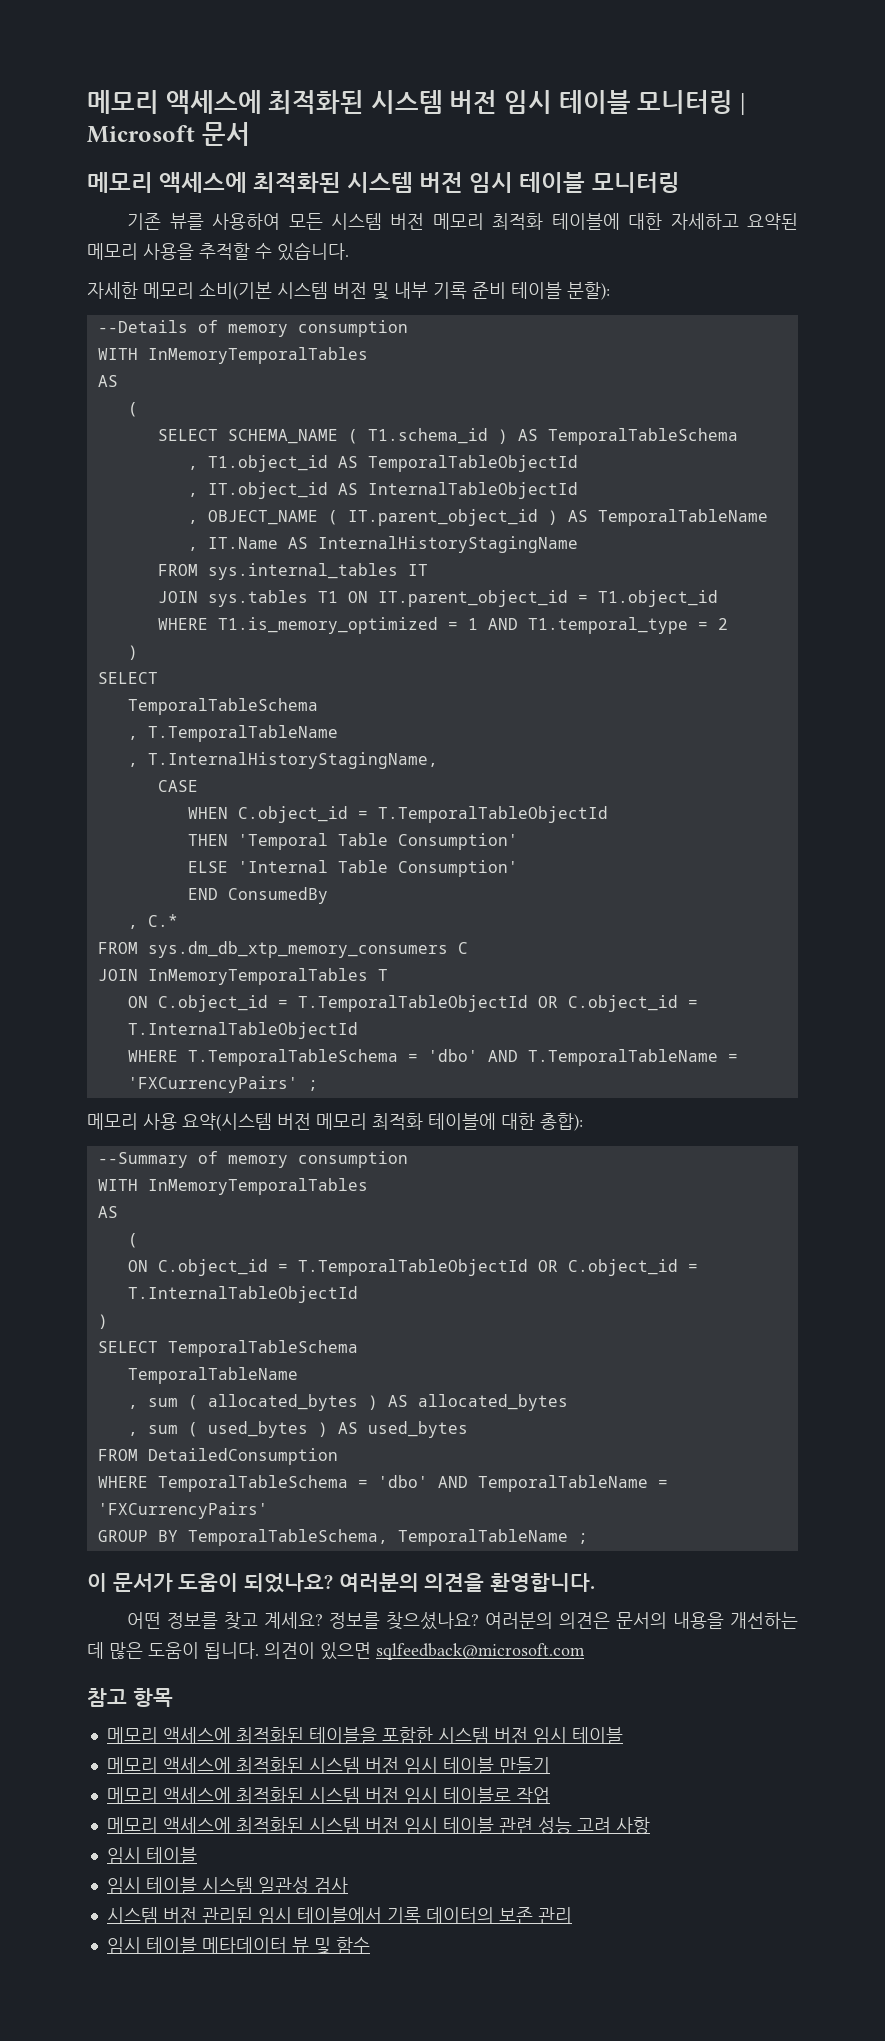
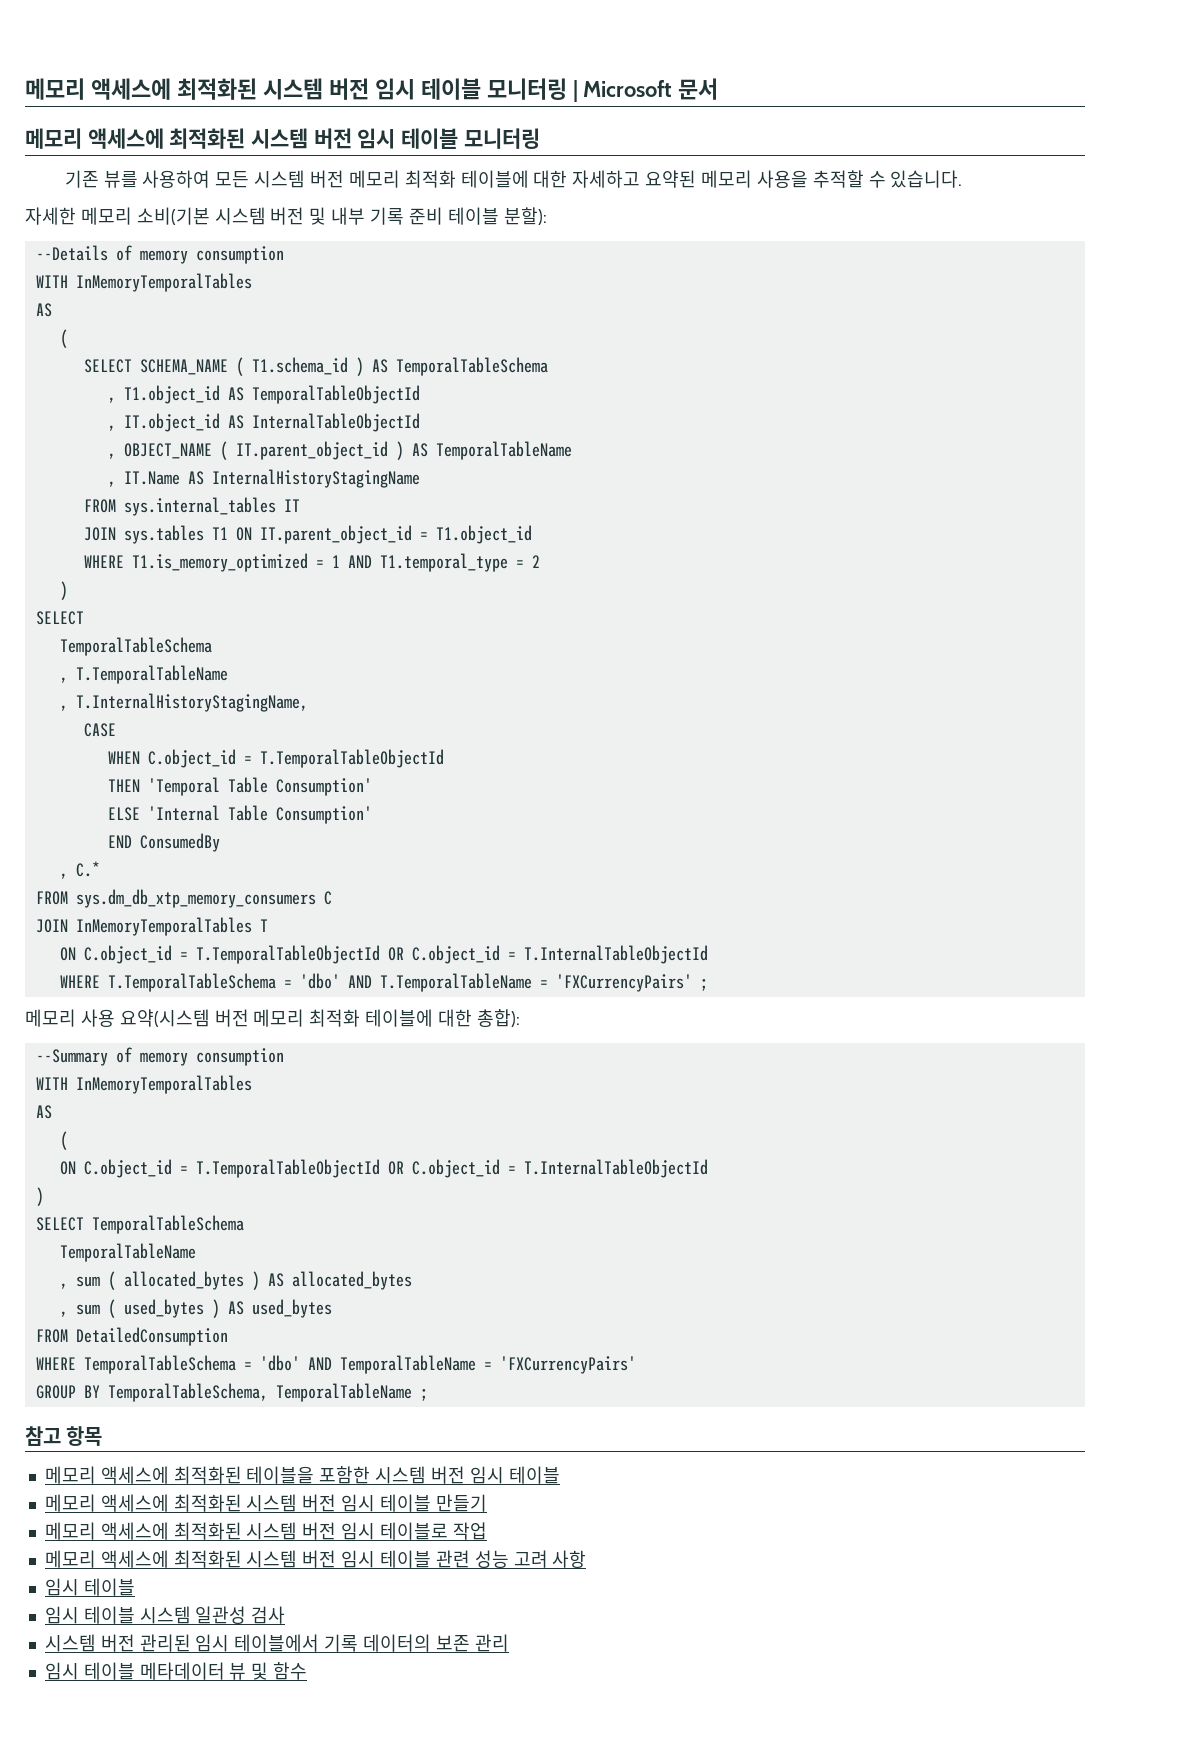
- 이 문서가 도움이 되었나요? 여러분의 의견을 환영합니다.
- 어떤 정보를 찾고 계세요? 정보를 찾으셨나요? 여러분의 의견은 문서의 내용을 개선하는 데 많은 도움이 됩니다. 의견이 있으면 sqlfeedback@microsoft.com

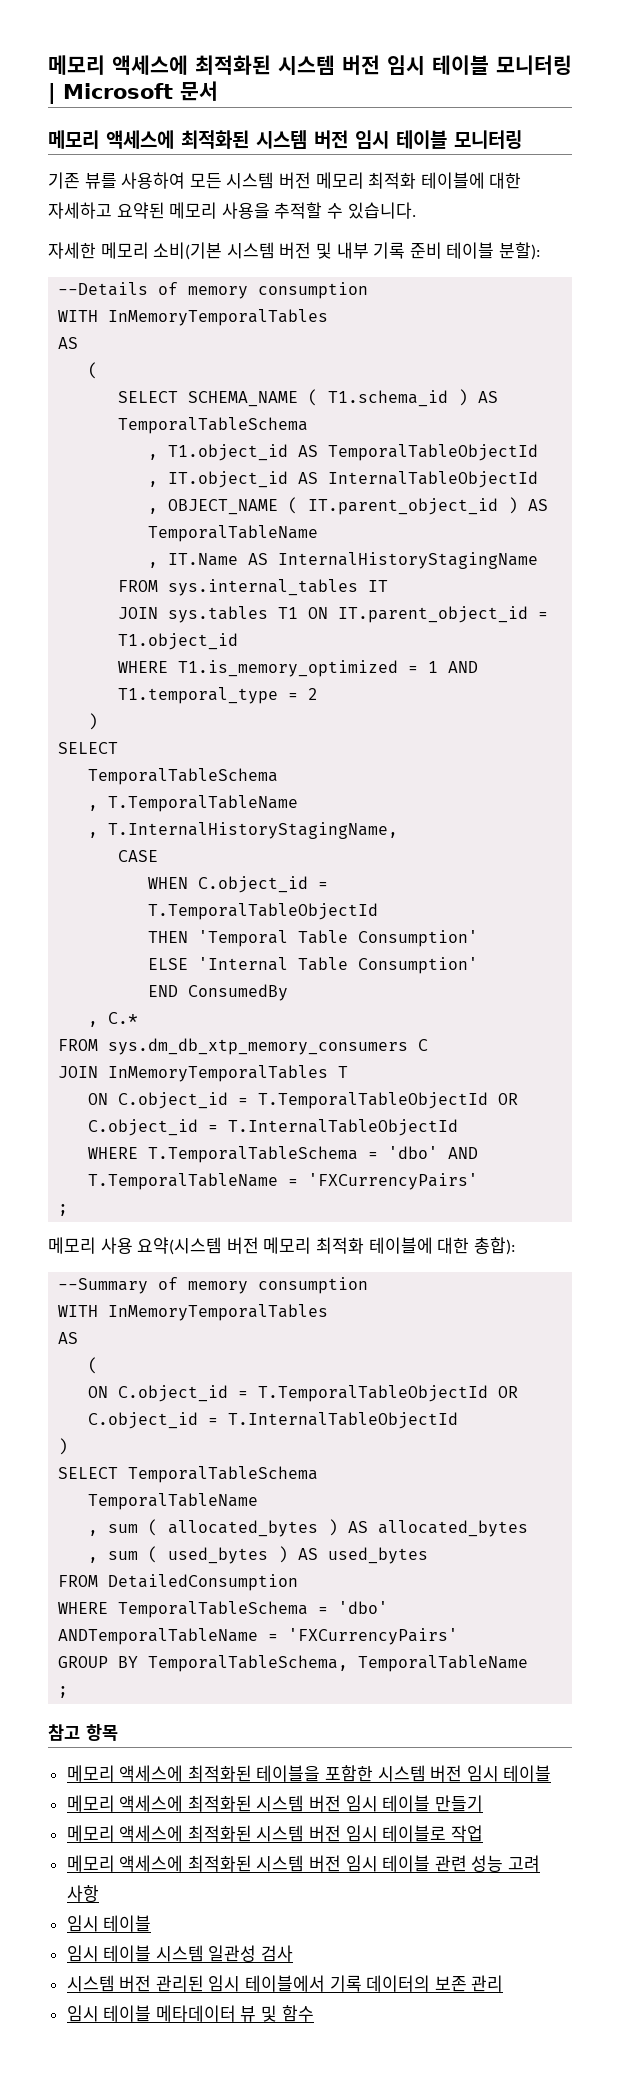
- WHERE T.TemporalTableSchema = 'dbo' AND T.TemporalTableName = 'FXCurrencyPairs' ;
+ WHERE T.TemporalTableSchema = 'dbo' AND T.TemporalTableName = 'FXCurrencyPairs'
+ ;
- WHERE TemporalTableSchema = 'dbo' AND TemporalTableName = 'FXCurrencyPairs'
+ WHERE TemporalTableSchema = 'dbo' ANDTemporalTableName = 'FXCurrencyPairs'
- GROUP BY TemporalTableSchema, TemporalTableName ;
+ GROUP BY TemporalTableSchema, TemporalTableName
+ ;

